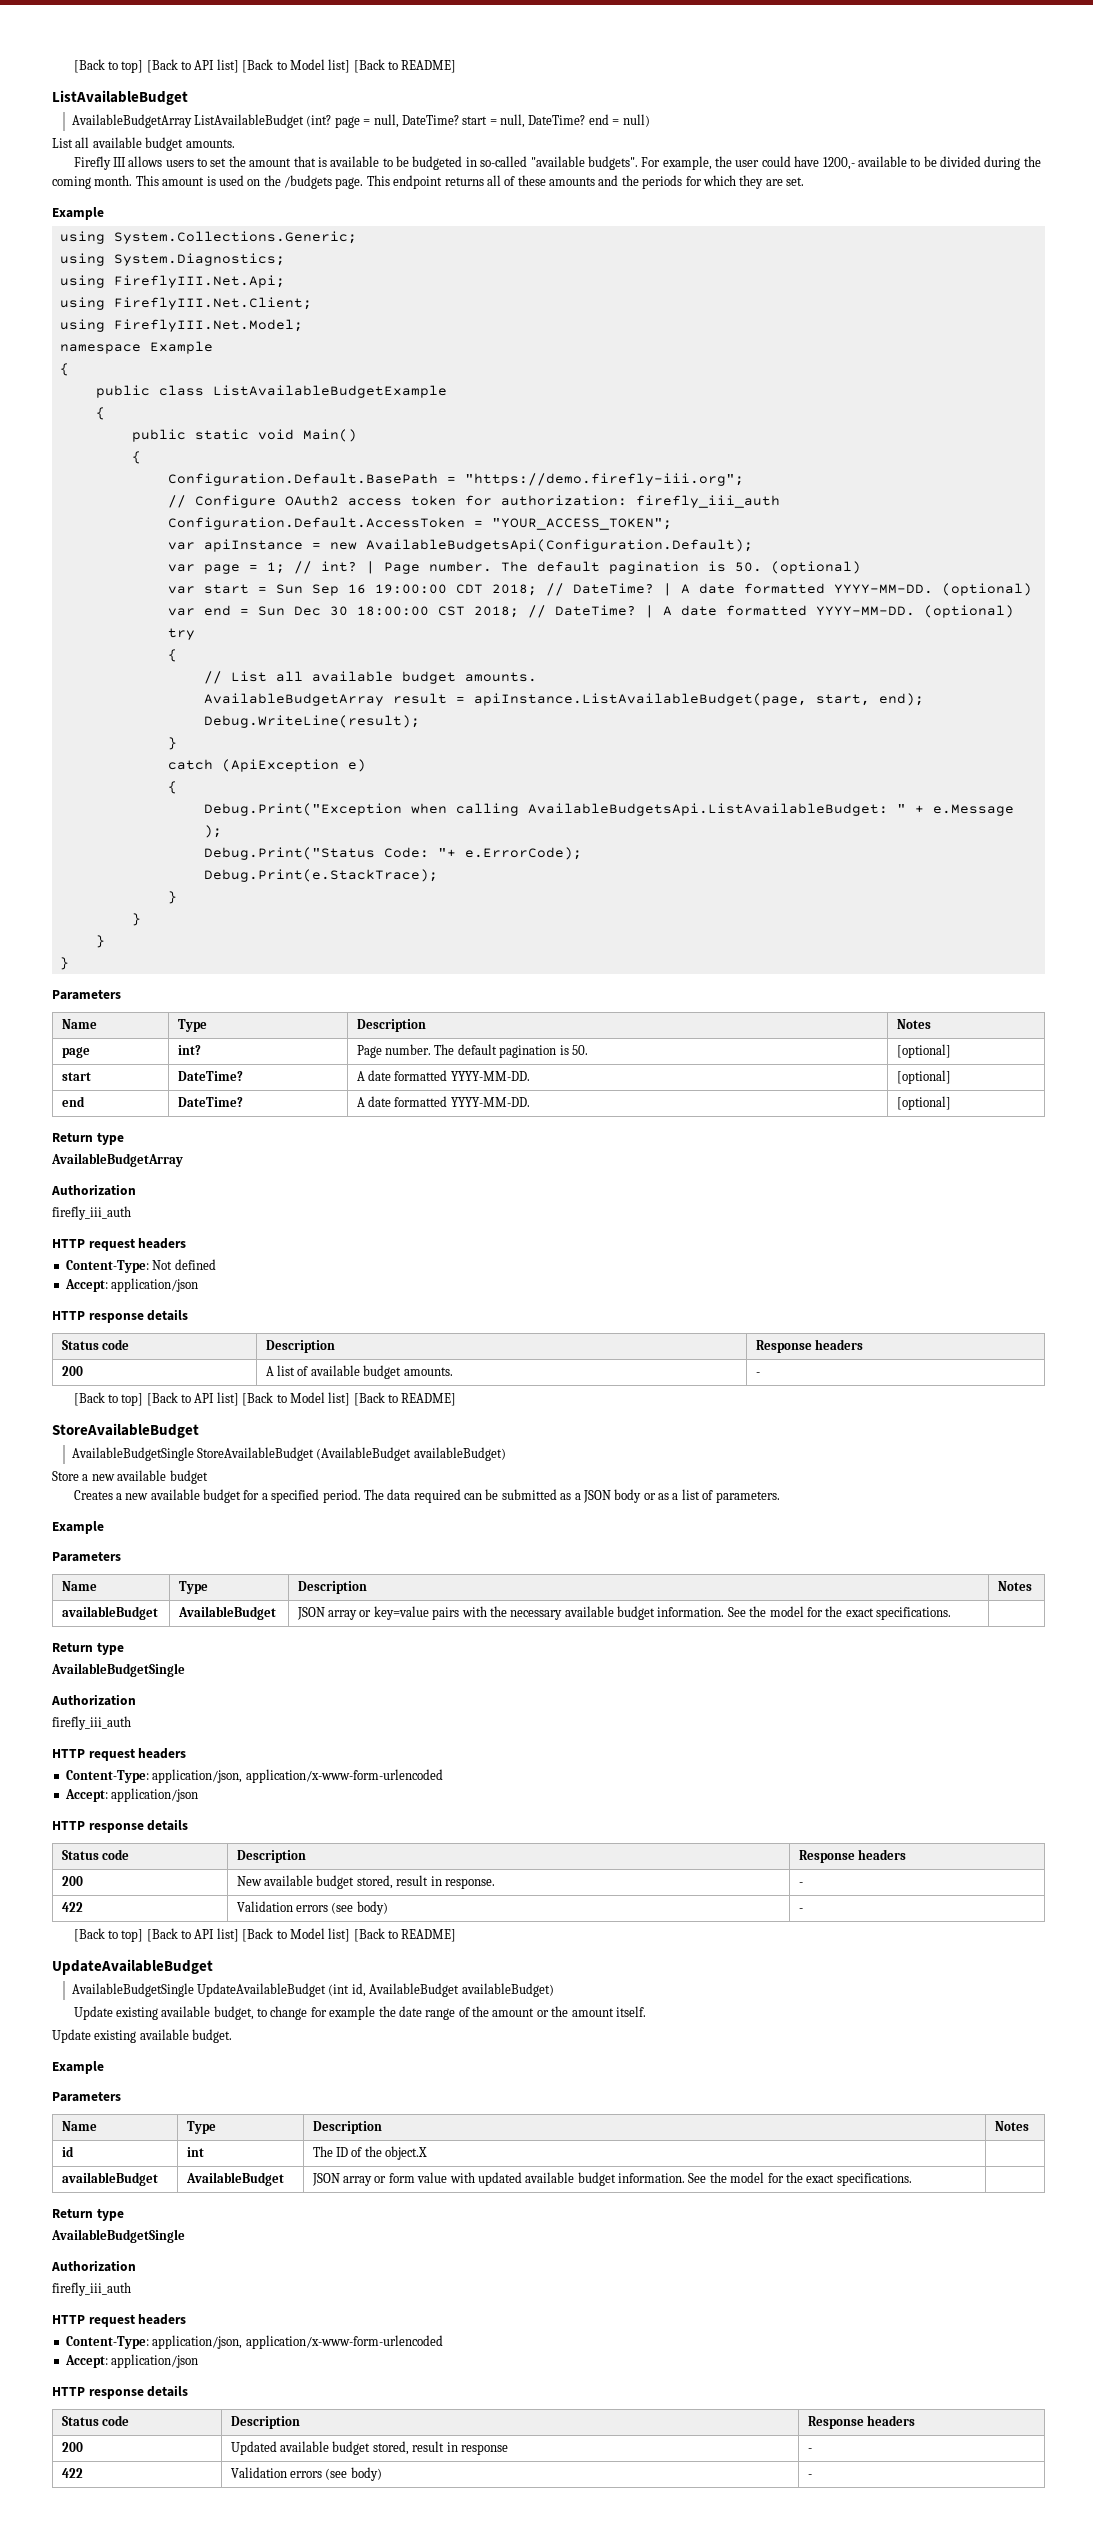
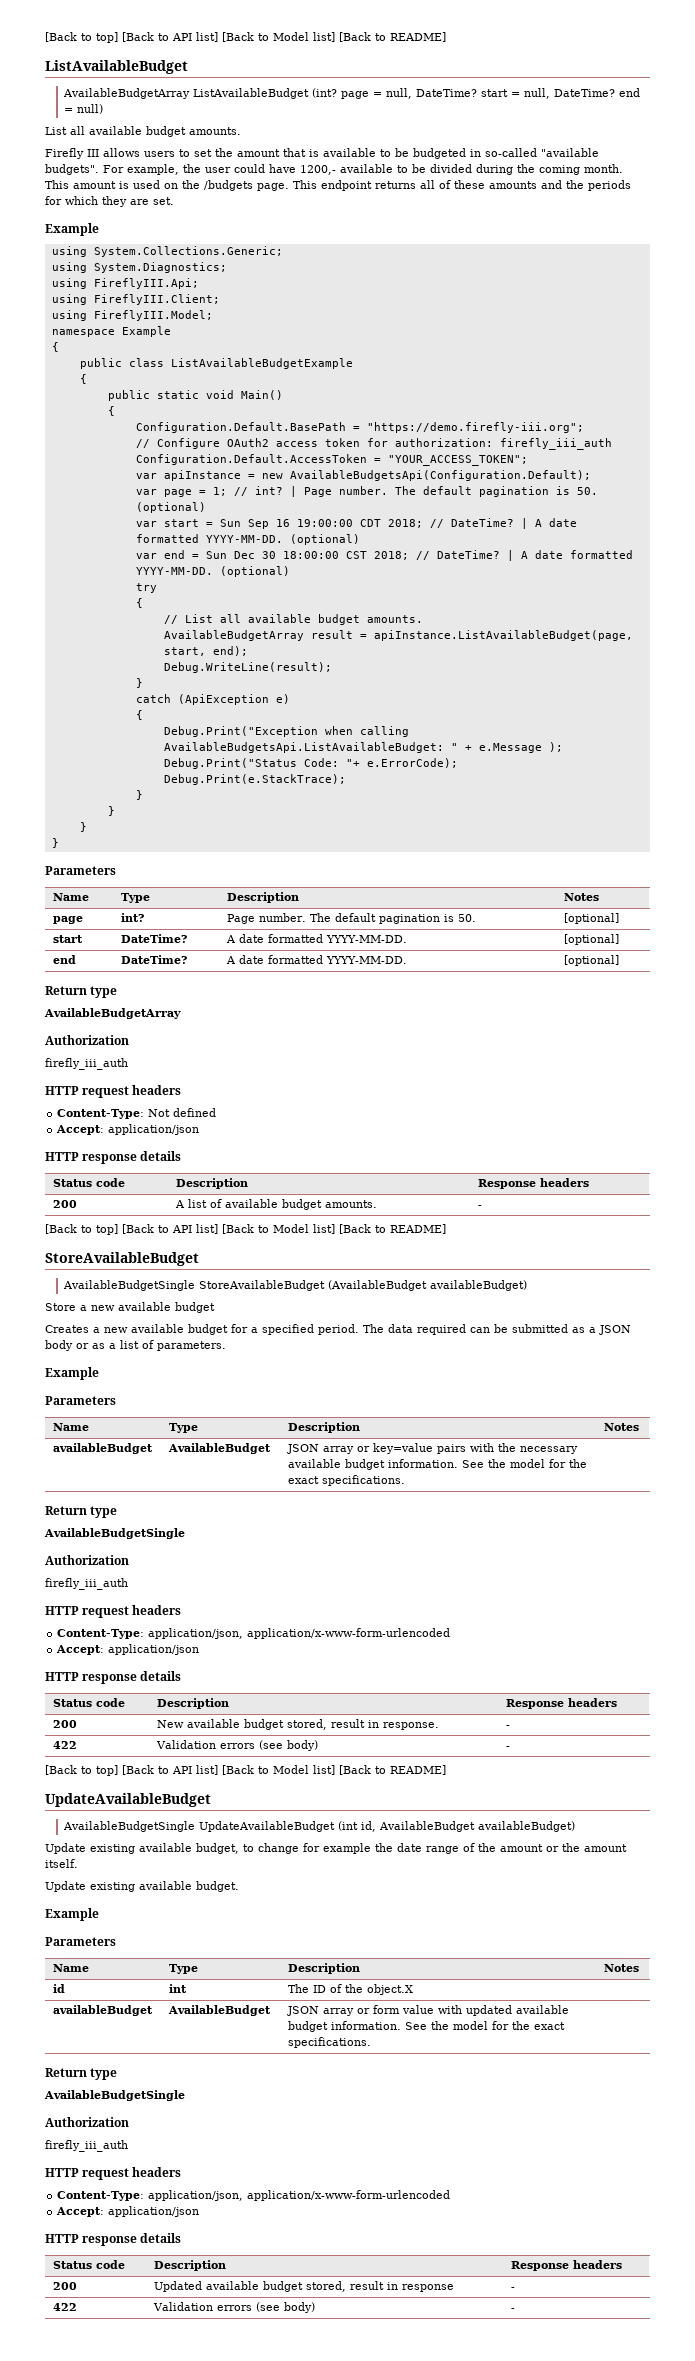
- using FireflyIII.Net.Api;
- using FireflyIII.Net.Client;
- using FireflyIII.Net.Model;
+ using FireflyIII.Api;
+ using FireflyIII.Client;
+ using FireflyIII.Model;

